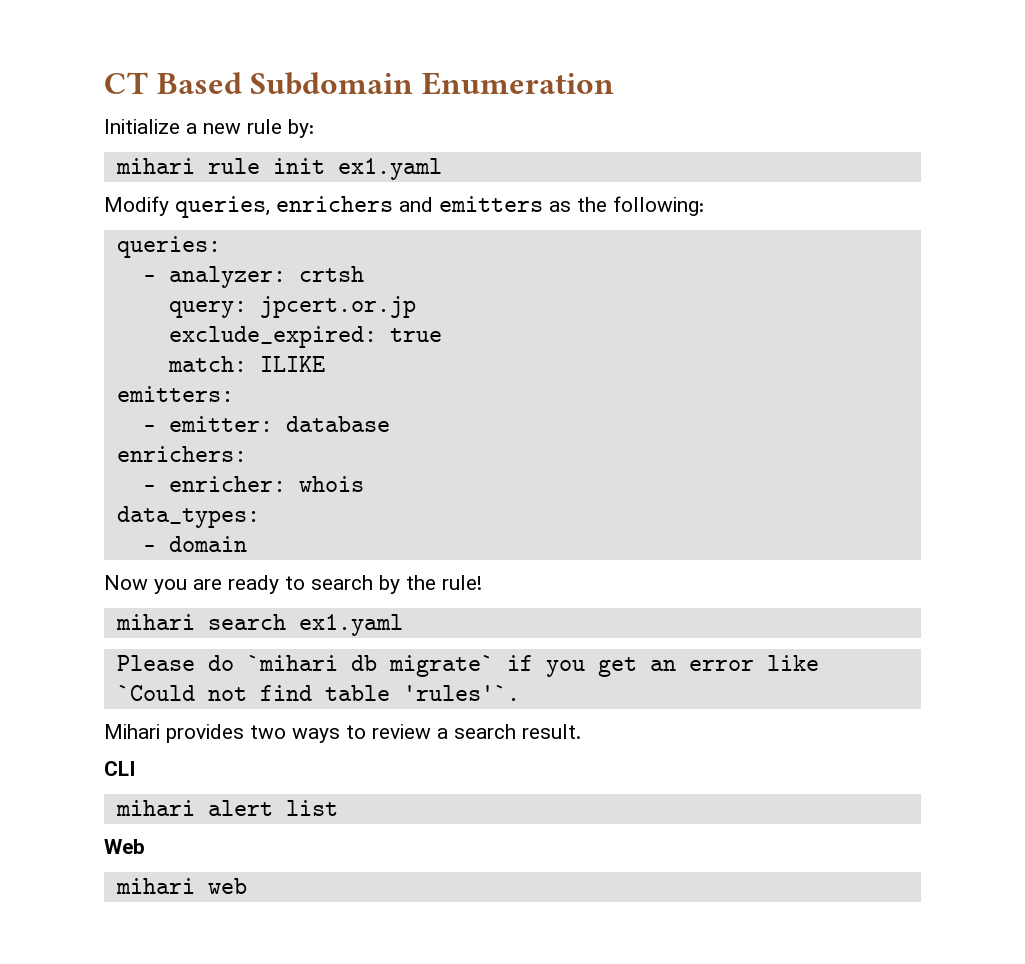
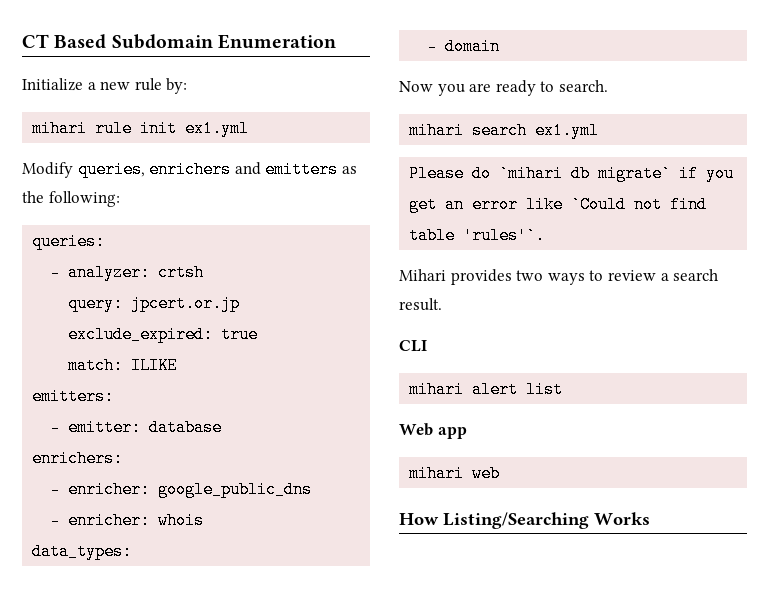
- mihari rule init ex1.yaml
+ mihari rule init ex1.yml
+ - enricher: google_public_dns
- Now you are ready to search by the rule!
+ Now you are ready to search.
- mihari search ex1.yaml
+ mihari search ex1.yml
- Web
+ Web app
+ How Listing/Searching Works

